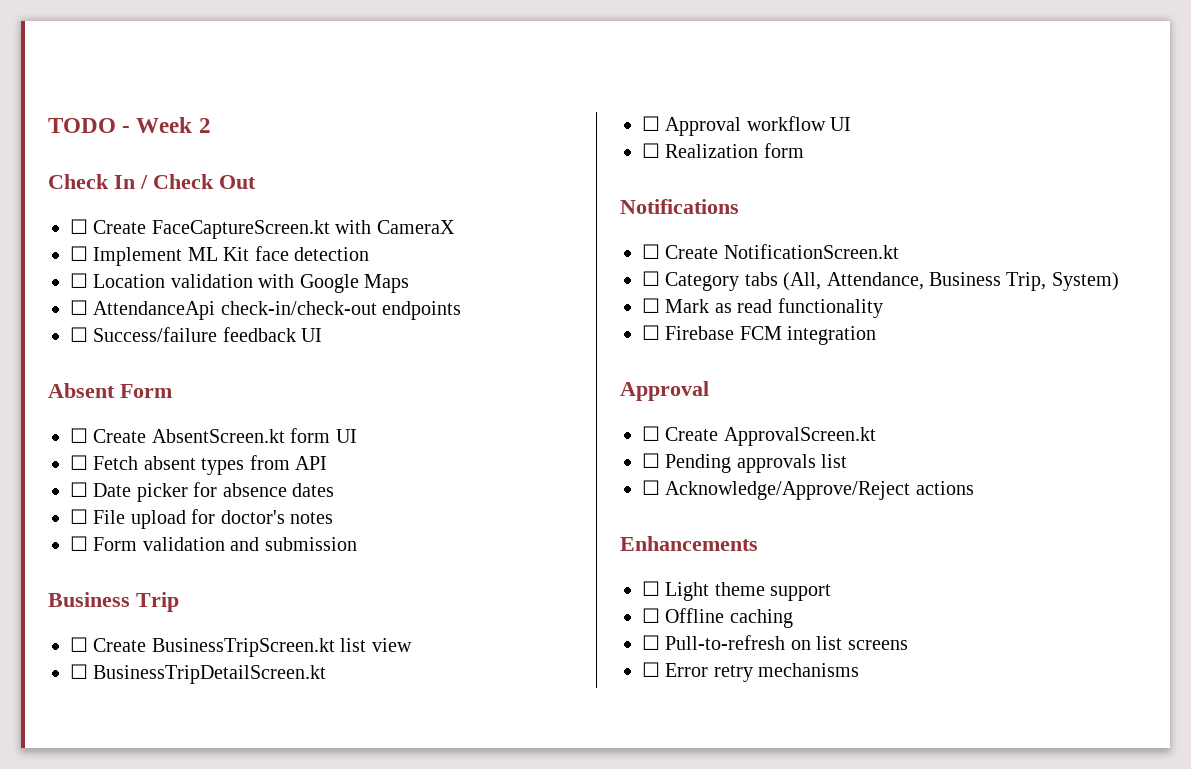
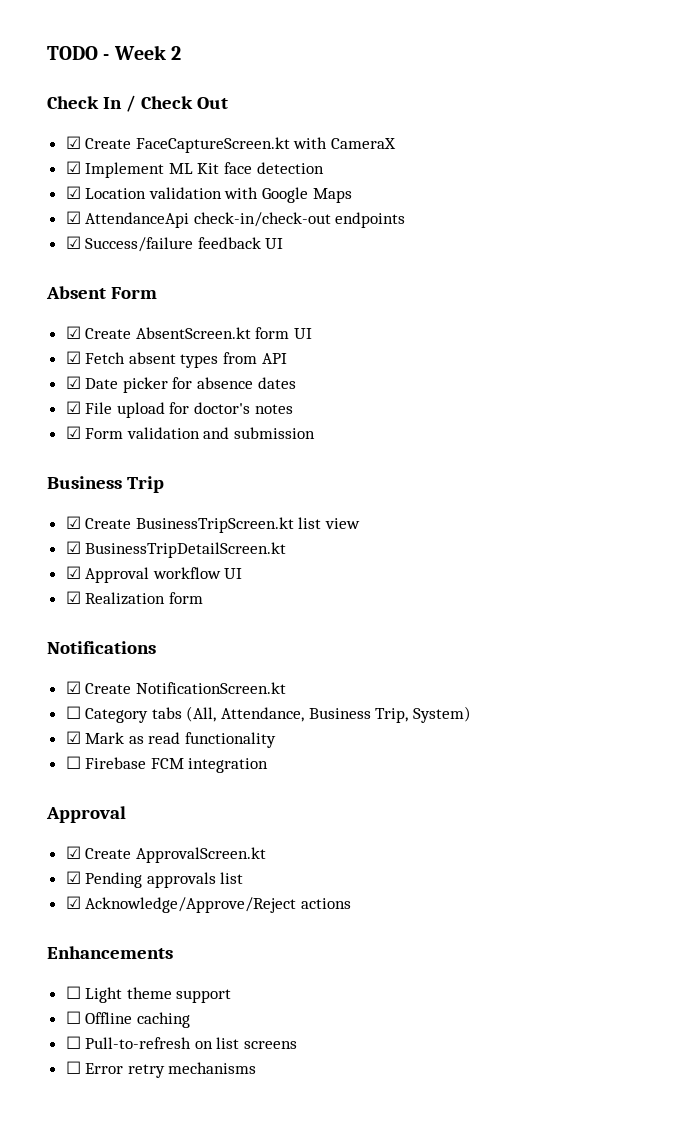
- ☐ Create FaceCaptureScreen.kt with CameraX
+ ☑ Create FaceCaptureScreen.kt with CameraX
- ☐ Implement ML Kit face detection
+ ☑ Implement ML Kit face detection
- ☐ Location validation with Google Maps
+ ☑ Location validation with Google Maps
- ☐ AttendanceApi check-in/check-out endpoints
+ ☑ AttendanceApi check-in/check-out endpoints
- ☐ Success/failure feedback UI
+ ☑ Success/failure feedback UI
- ☐ Create AbsentScreen.kt form UI
+ ☑ Create AbsentScreen.kt form UI
- ☐ Fetch absent types from API
+ ☑ Fetch absent types from API
- ☐ Date picker for absence dates
+ ☑ Date picker for absence dates
- ☐ File upload for doctor's notes
+ ☑ File upload for doctor's notes
- ☐ Form validation and submission
+ ☑ Form validation and submission
- ☐ Create BusinessTripScreen.kt list view
+ ☑ Create BusinessTripScreen.kt list view
- ☐ BusinessTripDetailScreen.kt
+ ☑ BusinessTripDetailScreen.kt
- ☐ Approval workflow UI
+ ☑ Approval workflow UI
- ☐ Realization form
+ ☑ Realization form
- ☐ Create NotificationScreen.kt
+ ☑ Create NotificationScreen.kt
- ☐ Mark as read functionality
+ ☑ Mark as read functionality
- ☐ Create ApprovalScreen.kt
+ ☑ Create ApprovalScreen.kt
- ☐ Pending approvals list
+ ☑ Pending approvals list
- ☐ Acknowledge/Approve/Reject actions
+ ☑ Acknowledge/Approve/Reject actions

